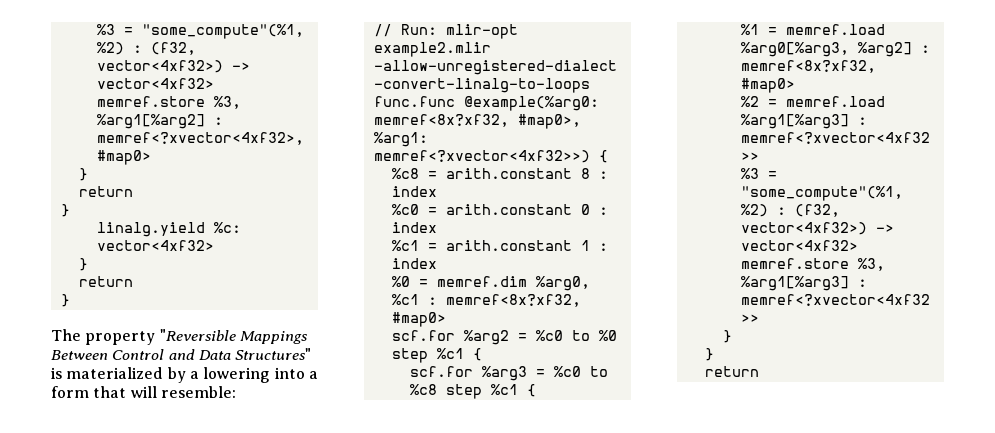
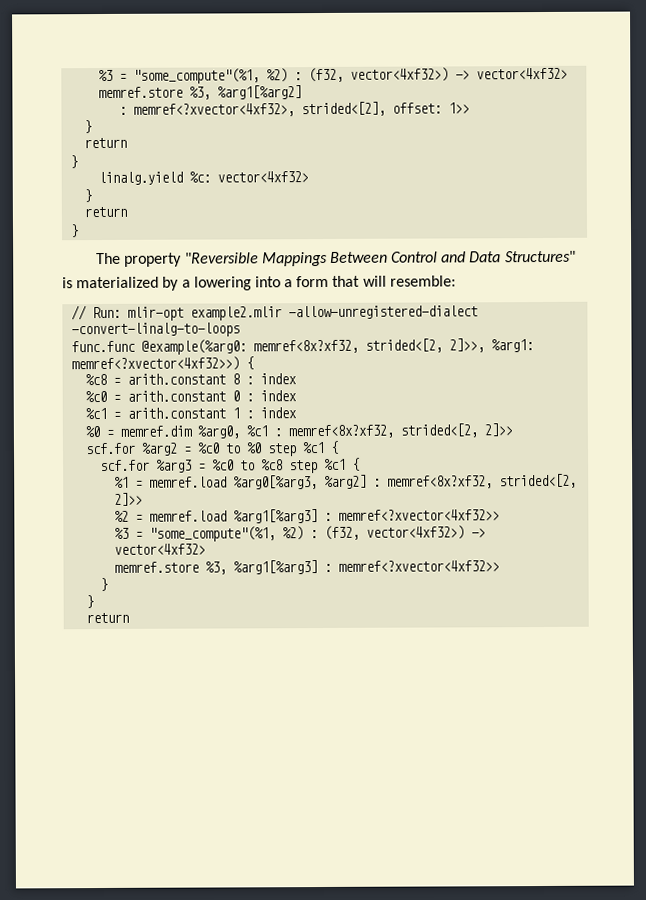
- memref.store %3, %arg1[%arg2] : memref<?xvector<4xf32>, #map0>
+ memref.store %3, %arg1[%arg2]
+ : memref<?xvector<4xf32>, strided<[2], offset: 1>>
- func.func @example(%arg0: memref<8x?xf32, #map0>, %arg1: memref<?xvector<4xf32>>) {
+ func.func @example(%arg0: memref<8x?xf32, strided<[2, 2]>>, %arg1: memref<?xvector<4xf32>>) {
- %0 = memref.dim %arg0, %c1 : memref<8x?xf32, #map0>
+ %0 = memref.dim %arg0, %c1 : memref<8x?xf32, strided<[2, 2]>>
- %1 = memref.load %arg0[%arg3, %arg2] : memref<8x?xf32, #map0>
+ %1 = memref.load %arg0[%arg3, %arg2] : memref<8x?xf32, strided<[2, 2]>>

